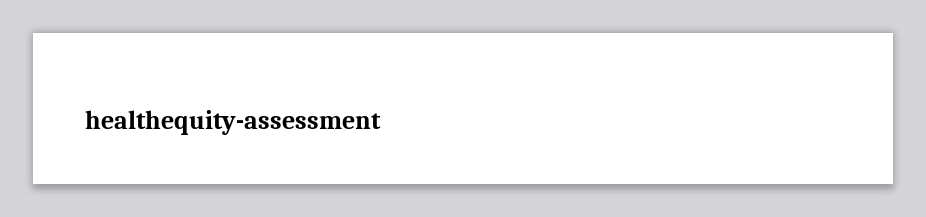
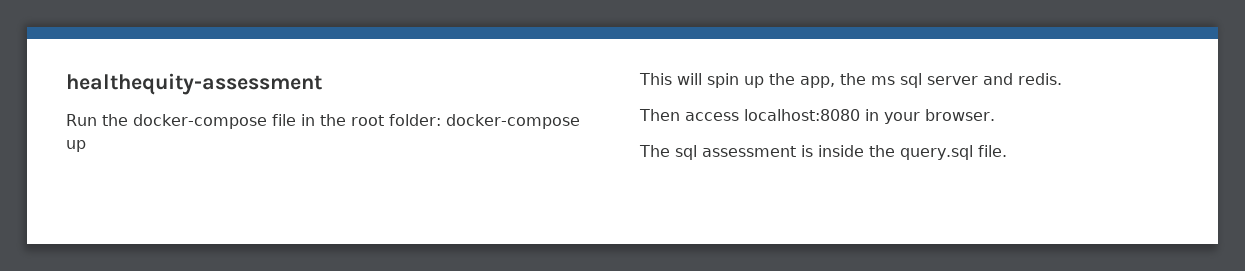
+ Run the docker-compose file in the root folder: docker-compose up
+ This will spin up the app, the ms sql server and redis.
+ Then access localhost:8080 in your browser.
+ The sql assessment is inside the query.sql file.

